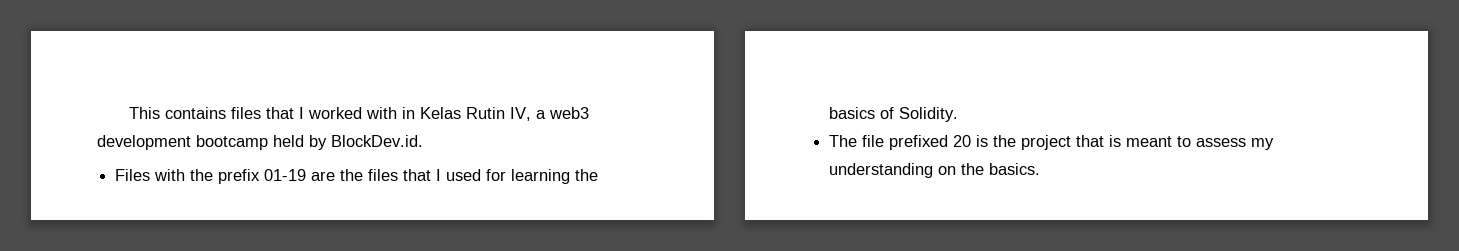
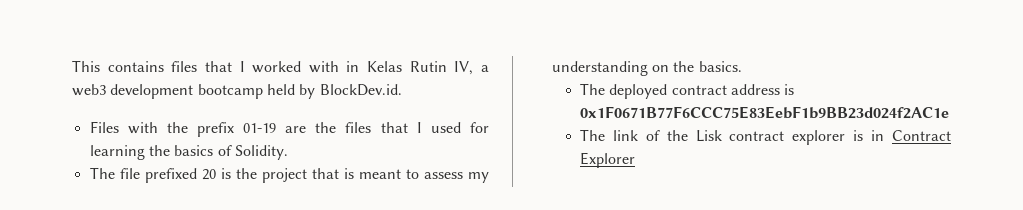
+ The deployed contract address is 0x1F0671B77F6CCC75E83EebF1b9BB23d024f2AC1e
+ The link of the Lisk contract explorer is in Contract Explorer

